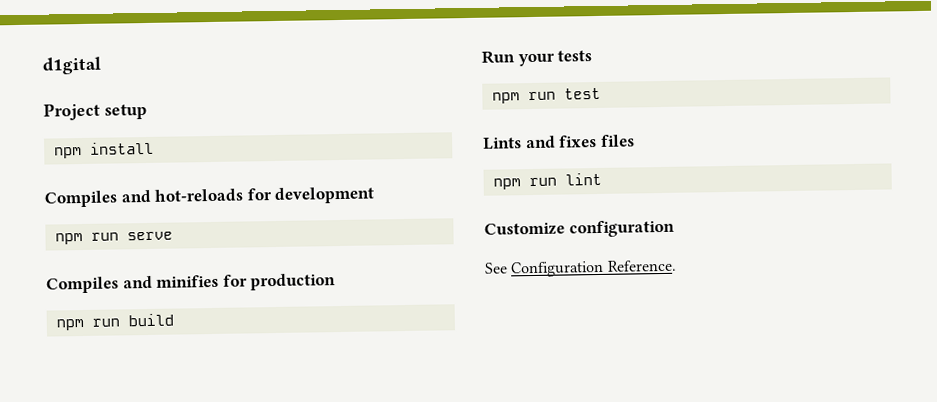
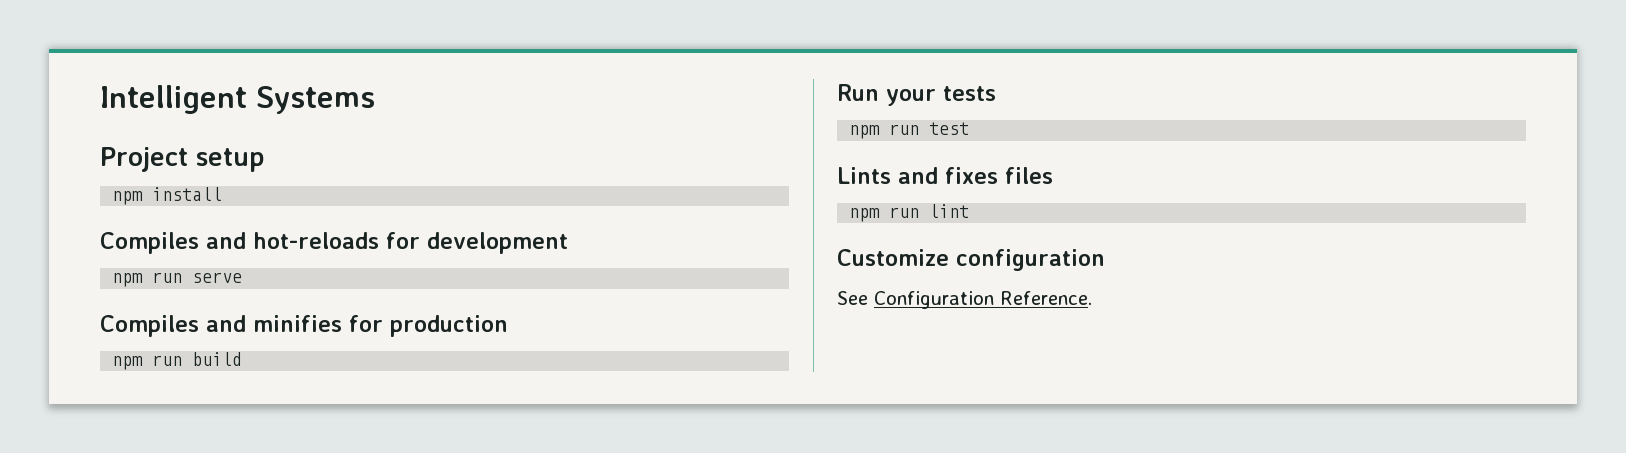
- d1gital
+ Intelligent Systems

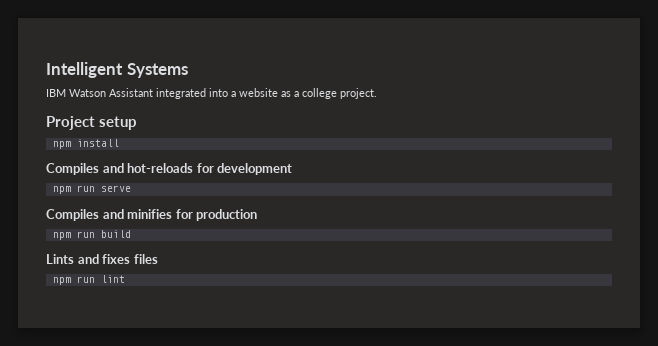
+ IBM Watson Assistant integrated into a website as a college project.
- Run your tests
- npm run test
- Customize configuration
- See Configuration Reference.

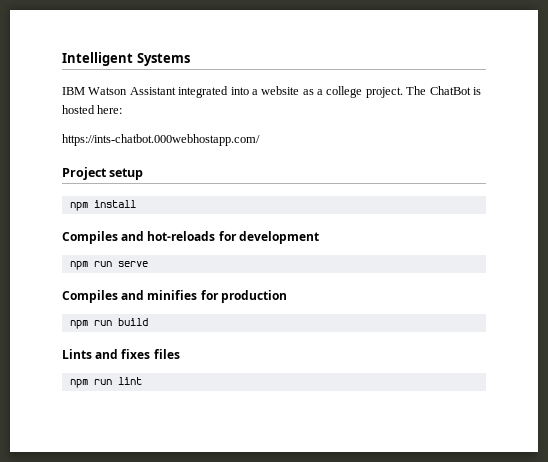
+ The ChatBot is hosted here:
+ https://ints-chatbot.000webhostapp.com/

